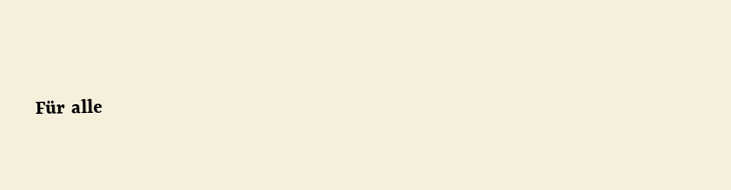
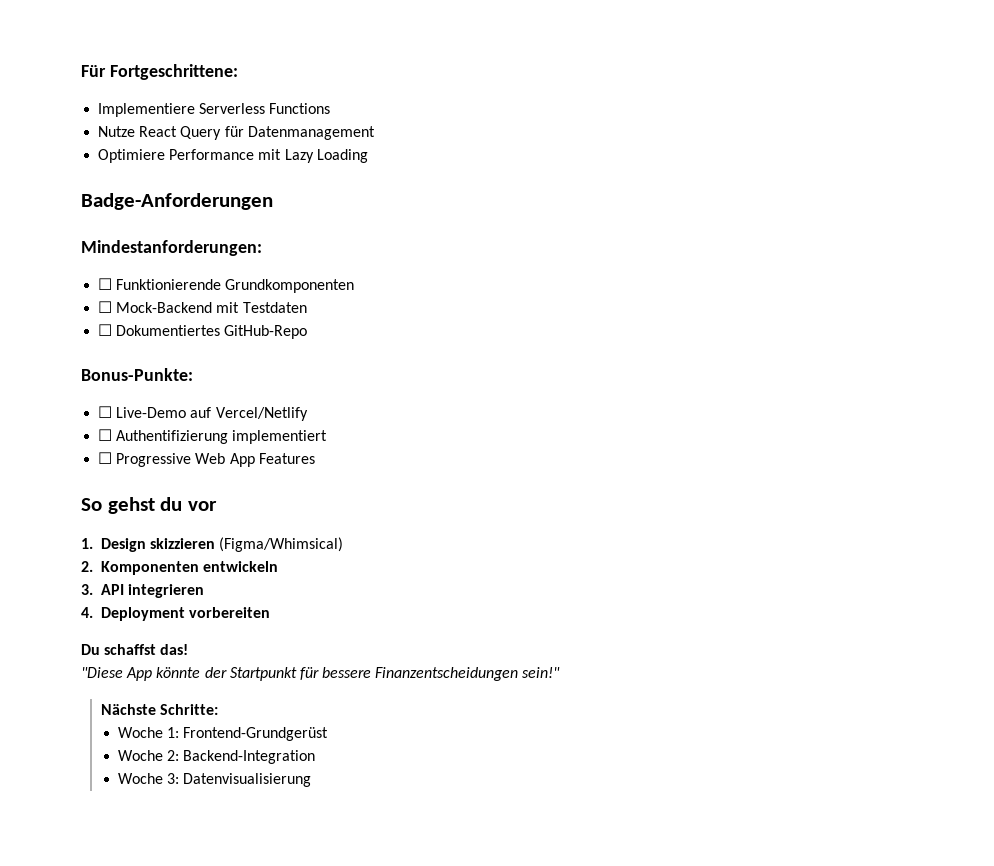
- Für alle
+ Für Fortgeschrittene:
+ Implementiere Serverless Functions
+ Nutze React Query für Datenmanagement
+ Optimiere Performance mit Lazy Loading
+ Badge-Anforderungen
+ Mindestanforderungen:
+ ☐ Funktionierende Grundkomponenten
+ ☐ Mock-Backend mit Testdaten
+ ☐ Dokumentiertes GitHub-Repo
+ Bonus-Punkte:
+ ☐ Live-Demo auf Vercel/Netlify
+ ☐ Authentifizierung implementiert
+ ☐ Progressive Web App Features
+ So gehst du vor
+ 1. Design skizzieren (Figma/Whimsical)
+ 2. Komponenten entwickeln
+ 3. API integrieren
+ 4. Deployment vorbereiten
+ Du schaffst das!
+ "Diese App könnte der Startpunkt für bessere Finanzentscheidungen sein!"
+ Nächste Schritte:
+ Woche 1: Frontend-Grundgerüst
+ Woche 2: Backend-Integration
+ Woche 3: Datenvisualisierung

